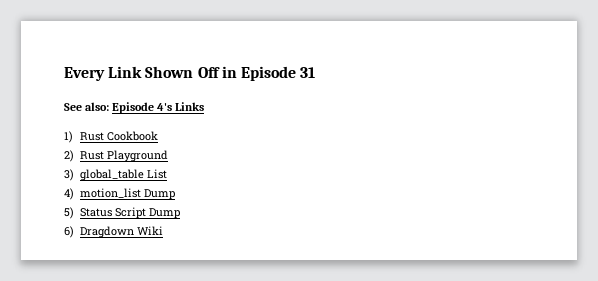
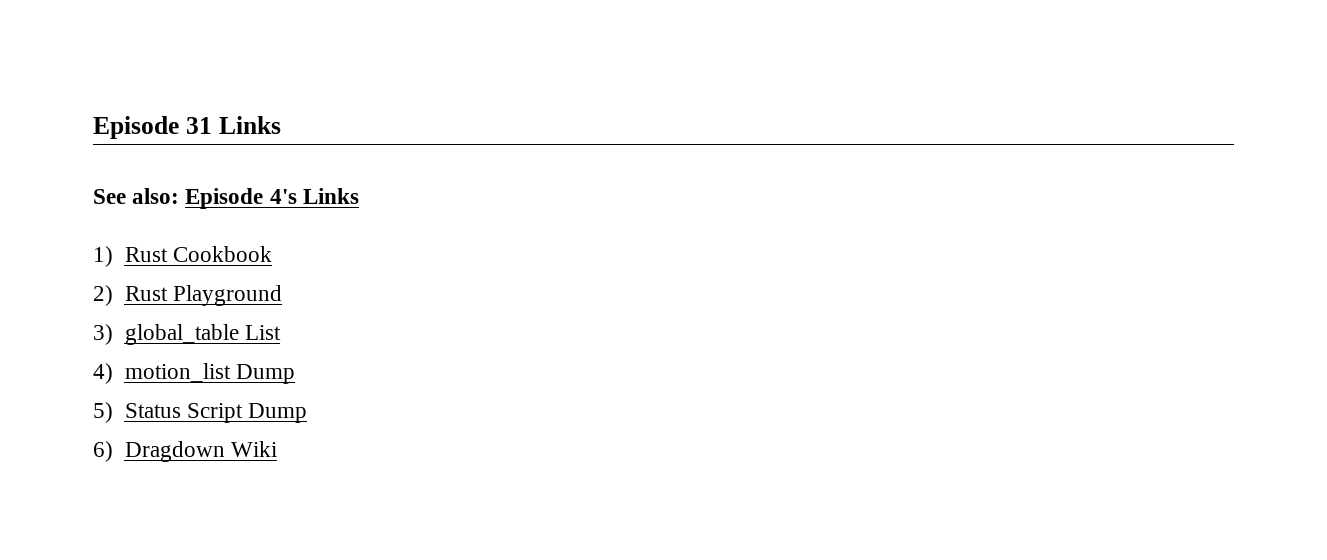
- Every Link Shown Off in Episode 31
+ Episode 31 Links

